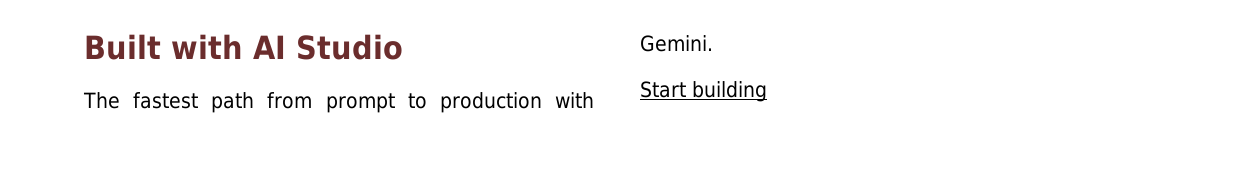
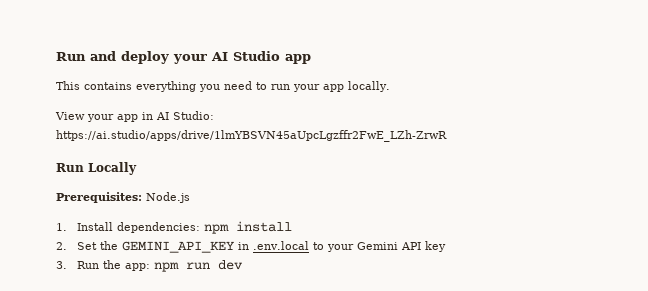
- Built with AI Studio
- The fastest path from prompt to production with Gemini.
- Start building
+ Run and deploy your AI Studio app
+ This contains everything you need to run your app locally.
+ View your app in AI Studio: https://ai.studio/apps/drive/1lmYBSVN45aUpcLgzffr2FwE_LZh-ZrwR
+ Run Locally
+ Prerequisites: Node.js
+ 1. Install dependencies: npm install
+ 2. Set the GEMINI_API_KEY in .env.local to your Gemini API key
+ 3. Run the app: npm run dev

